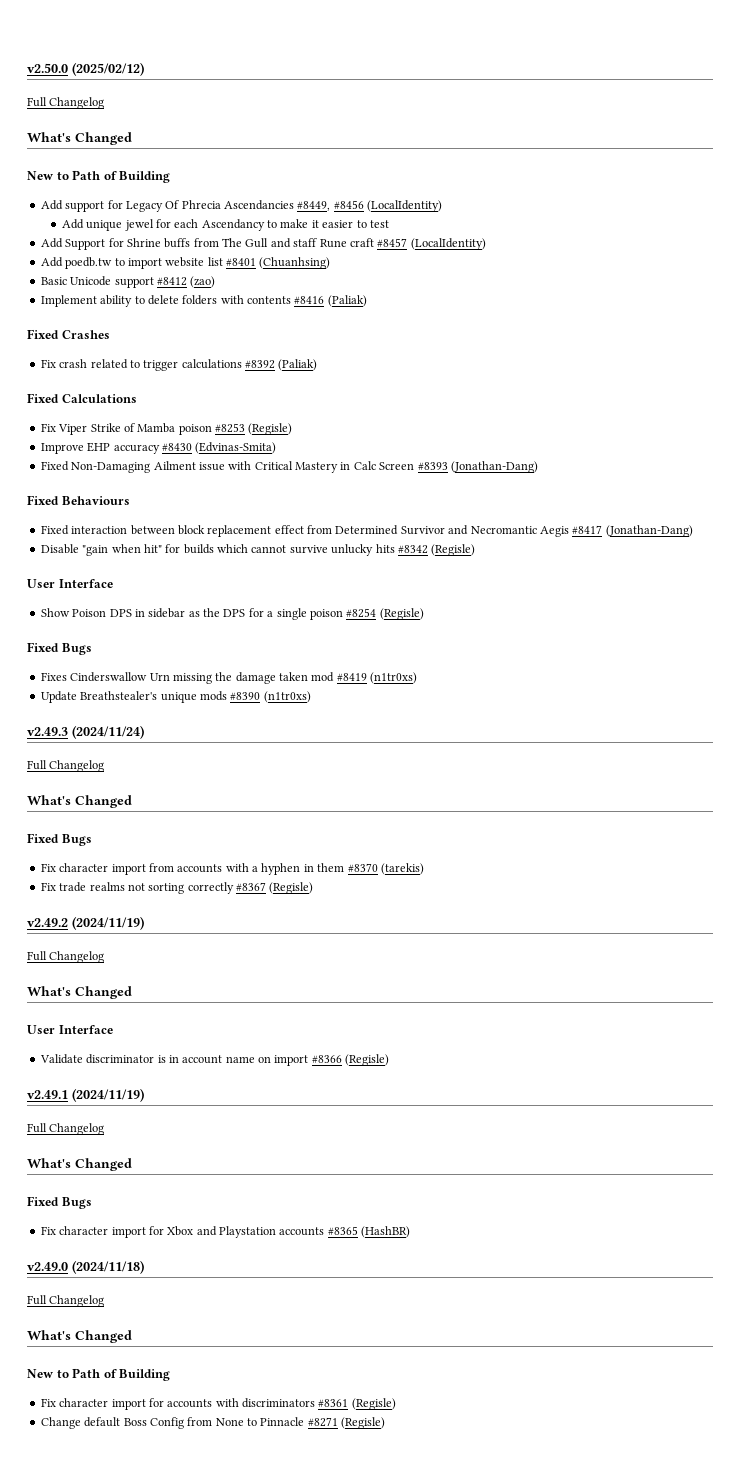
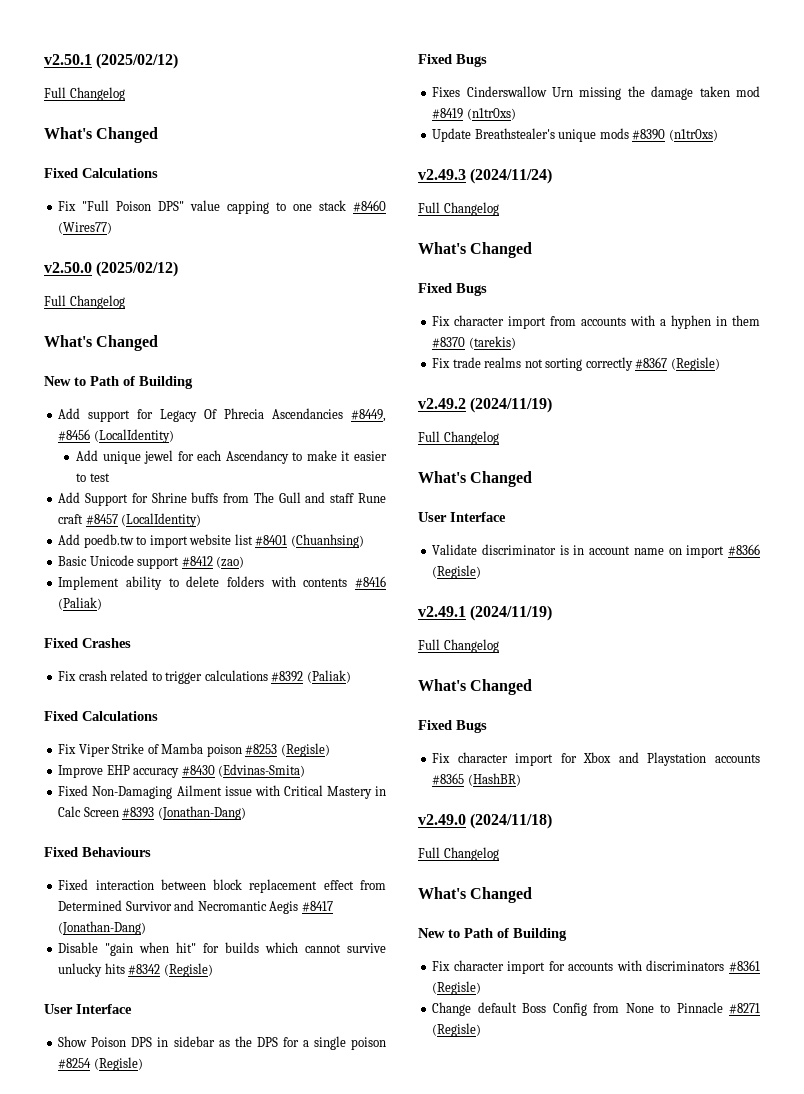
+ v2.50.1 (2025/02/12)
+ Full Changelog
+ What's Changed
+ Fixed Calculations
+ Fix "Full Poison DPS" value capping to one stack #8460 (Wires77)

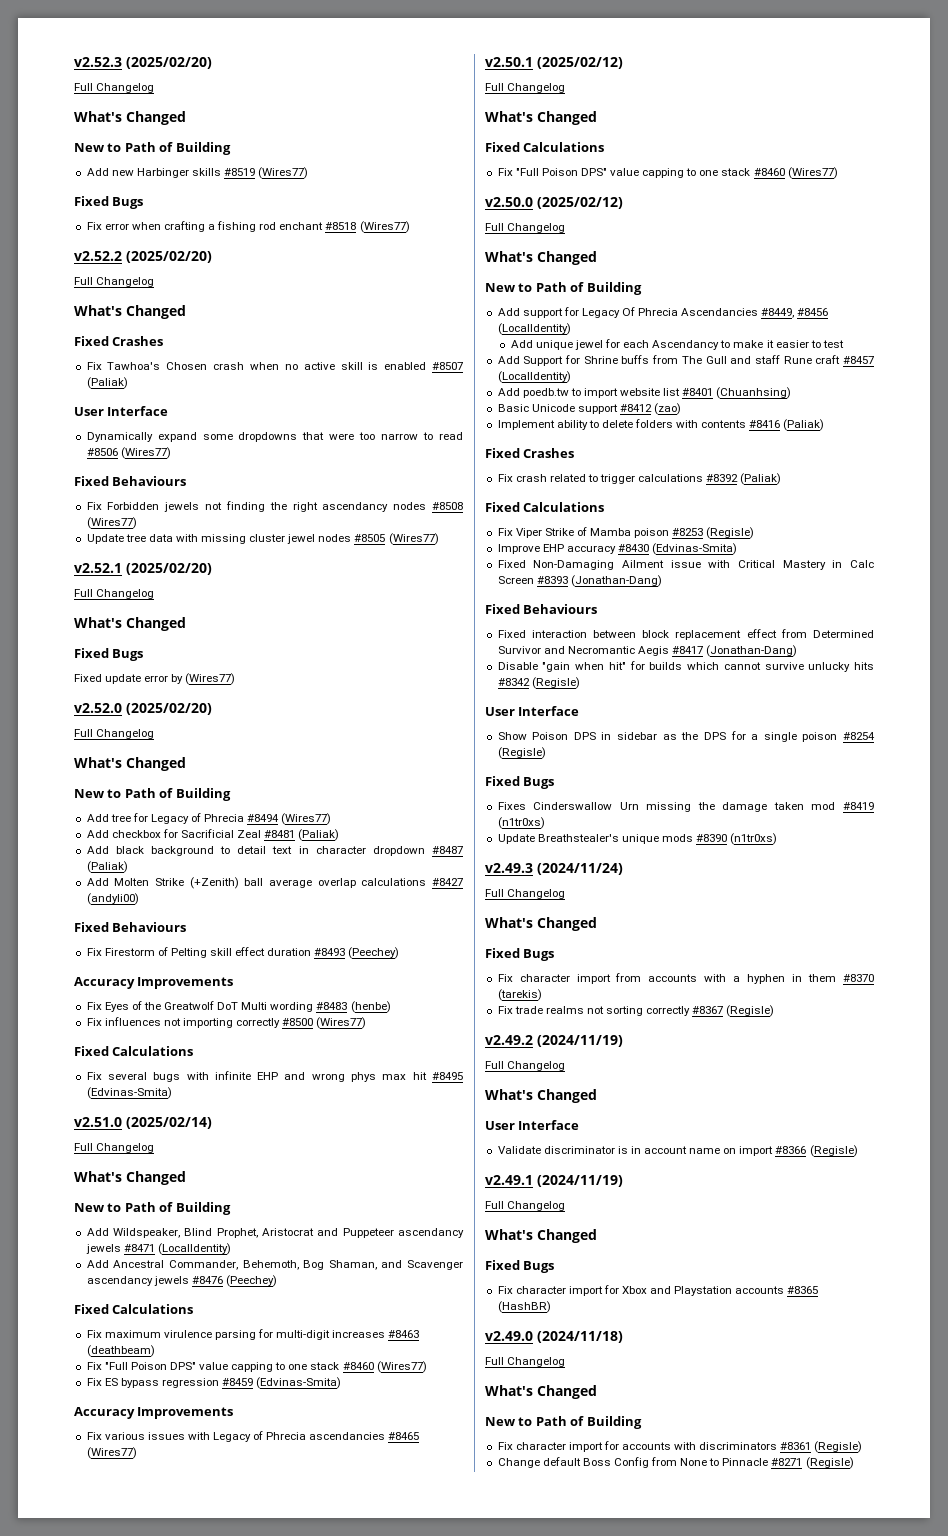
+ v2.52.3 (2025/02/20)
+ Full Changelog
+ What's Changed
+ New to Path of Building
+ Add new Harbinger skills #8519 (Wires77)
+ Fixed Bugs
+ Fix error when crafting a fishing rod enchant #8518 (Wires77)
+ v2.52.2 (2025/02/20)
+ Full Changelog
+ What's Changed
+ Fixed Crashes
+ Fix Tawhoa's Chosen crash when no active skill is enabled #8507 (Paliak)
+ User Interface
+ Dynamically expand some dropdowns that were too narrow to read #8506 (Wires77)
+ Fixed Behaviours
+ Fix Forbidden jewels not finding the right ascendancy nodes #8508 (Wires77)
+ Update tree data with missing cluster jewel nodes #8505 (Wires77)
+ v2.52.1 (2025/02/20)
+ Full Changelog
+ What's Changed
+ Fixed Bugs
+ Fixed update error by (Wires77)
+ v2.52.0 (2025/02/20)
+ Full Changelog
+ What's Changed
+ New to Path of Building
+ Add tree for Legacy of Phrecia #8494 (Wires77)
+ Add checkbox for Sacrificial Zeal #8481 (Paliak)
+ Add black background to detail text in character dropdown #8487 (Paliak)
+ Add Molten Strike (+Zenith) ball average overlap calculations #8427 (andyli00)
+ Fixed Behaviours
+ Fix Firestorm of Pelting skill effect duration #8493 (Peechey)
+ Accuracy Improvements
+ Fix Eyes of the Greatwolf DoT Multi wording #8483 (henbe)
+ Fix influences not importing correctly #8500 (Wires77)
+ Fixed Calculations
+ Fix several bugs with infinite EHP and wrong phys max hit #8495 (Edvinas-Smita)
+ v2.51.0 (2025/02/14)
+ Full Changelog
+ What's Changed
+ New to Path of Building
+ Add Wildspeaker, Blind Prophet, Aristocrat and Puppeteer ascendancy jewels #8471 (LocalIdentity)
+ Add Ancestral Commander, Behemoth, Bog Shaman, and Scavenger ascendancy jewels #8476 (Peechey)
+ Fixed Calculations
+ Fix maximum virulence parsing for multi-digit increases #8463 (deathbeam)
+ Fix "Full Poison DPS" value capping to one stack #8460 (Wires77)
+ Fix ES bypass regression #8459 (Edvinas-Smita)
+ Accuracy Improvements
+ Fix various issues with Legacy of Phrecia ascendancies #8465 (Wires77)

